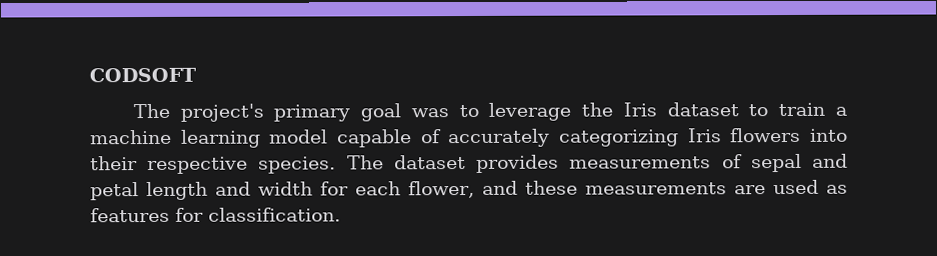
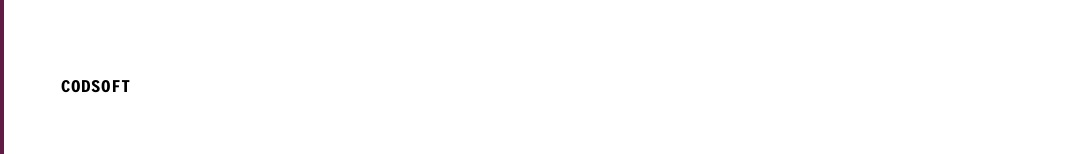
- The project's primary goal was to leverage the Iris dataset to train a machine learning model capable of accurately categorizing Iris flowers into their respective species. The dataset provides measurements of sepal and petal length and width for each flower, and these measurements are used as features for classification.

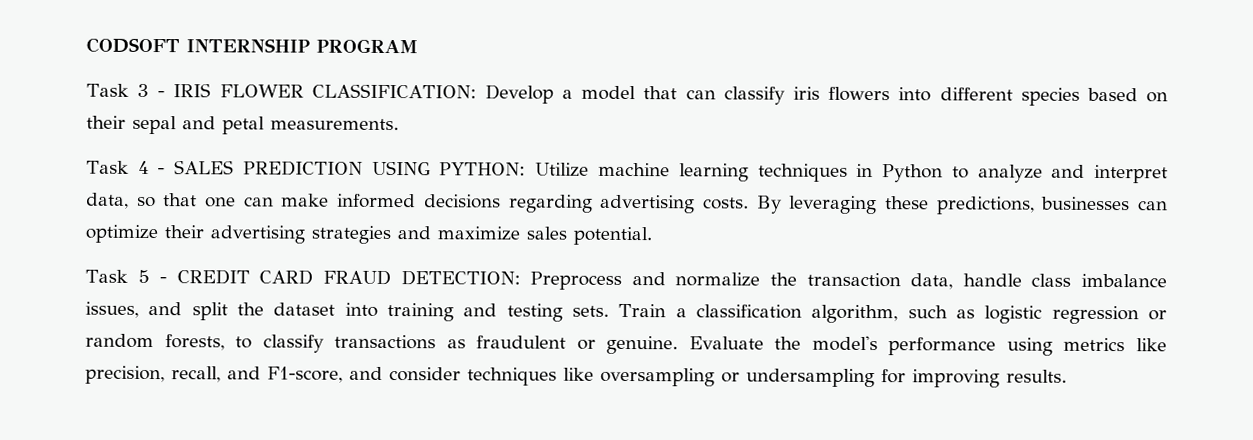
- CODSOFT
+ CODSOFT INTERNSHIP PROGRAM
+ Task 3 - IRIS FLOWER CLASSIFICATION: Develop a model that can classify iris flowers into different species based on their sepal and petal measurements.
+ Task 4 - SALES PREDICTION USING PYTHON: Utilize machine learning techniques in Python to analyze and interpret data, so that one can make informed decisions regarding advertising costs. By leveraging these predictions, businesses can optimize their advertising strategies and maximize sales potential.
+ Task 5 - CREDIT CARD FRAUD DETECTION: Preprocess and normalize the transaction data, handle class imbalance issues, and split the dataset into training and testing sets. Train a classification algorithm, such as logistic regression or random forests, to classify transactions as fraudulent or genuine. Evaluate the model's performance using metrics like precision, recall, and F1-score, and consider techniques like oversampling or undersampling for improving results.

